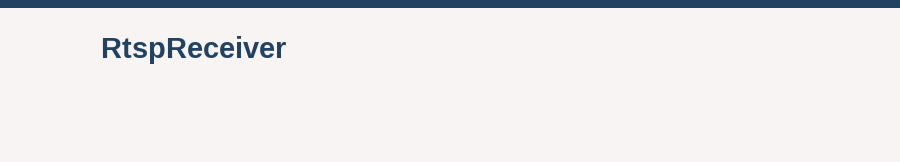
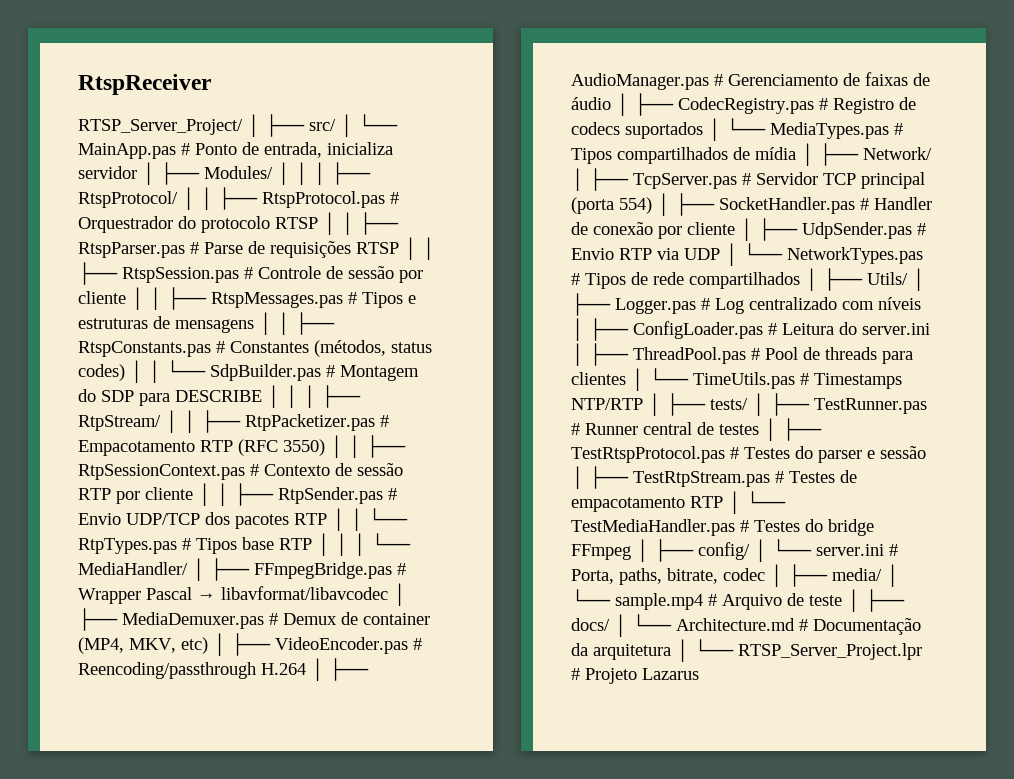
+ RTSP_Server_Project/ │ ├── src/ │ └── MainApp.pas # Ponto de entrada, inicializa servidor │ ├── Modules/ │ │ │ ├── RtspProtocol/ │ │ ├── RtspProtocol.pas # Orquestrador do protocolo RTSP │ │ ├── RtspParser.pas # Parse de requisições RTSP │ │ ├── RtspSession.pas # Controle de sessão por cliente │ │ ├── RtspMessages.pas # Tipos e estruturas de mensagens │ │ ├── RtspConstants.pas # Constantes (métodos, status codes) │ │ └── SdpBuilder.pas # Montagem do SDP para DESCRIBE │ │ │ ├── RtpStream/ │ │ ├── RtpPacketizer.pas # Empacotamento RTP (RFC 3550) │ │ ├── RtpSessionContext.pas # Contexto de sessão RTP por cliente │ │ ├── RtpSender.pas # Envio UDP/TCP dos pacotes RTP │ │ └── RtpTypes.pas # Tipos base RTP │ │ │ └── MediaHandler/ │ ├── FFmpegBridge.pas # Wrapper Pascal → libavformat/libavcodec │ ├── MediaDemuxer.pas # Demux de container (MP4, MKV, etc) │ ├── VideoEncoder.pas # Reencoding/passthrough H.264 │ ├── AudioManager.pas # Gerenciamento de faixas de áudio │ ├── CodecRegistry.pas # Registro de codecs suportados │ └── MediaTypes.pas # Tipos compartilhados de mídia │ ├── Network/ │ ├── TcpServer.pas # Servidor TCP principal (porta 554) │ ├── SocketHandler.pas # Handler de conexão por cliente │ ├── UdpSender.pas # Envio RTP via UDP │ └── NetworkTypes.pas # Tipos de rede compartilhados │ ├── Utils/ │ ├── Logger.pas # Log centralizado com níveis │ ├── ConfigLoader.pas # Leitura do server.ini │ ├── ThreadPool.pas # Pool de threads para clientes │ └── TimeUtils.pas # Timestamps NTP/RTP │ ├── tests/ │ ├── TestRunner.pas # Runner central de testes │ ├── TestRtspProtocol.pas # Testes do parser e sessão │ ├── TestRtpStream.pas # Testes de empacotamento RTP │ └── TestMediaHandler.pas # Testes do bridge FFmpeg │ ├── config/ │ └── server.ini # Porta, paths, bitrate, codec │ ├── media/ │ └── sample.mp4 # Arquivo de teste │ ├── docs/ │ └── Architecture.md # Documentação da arquitetura │ └── RTSP_Server_Project.lpr # Projeto Lazarus

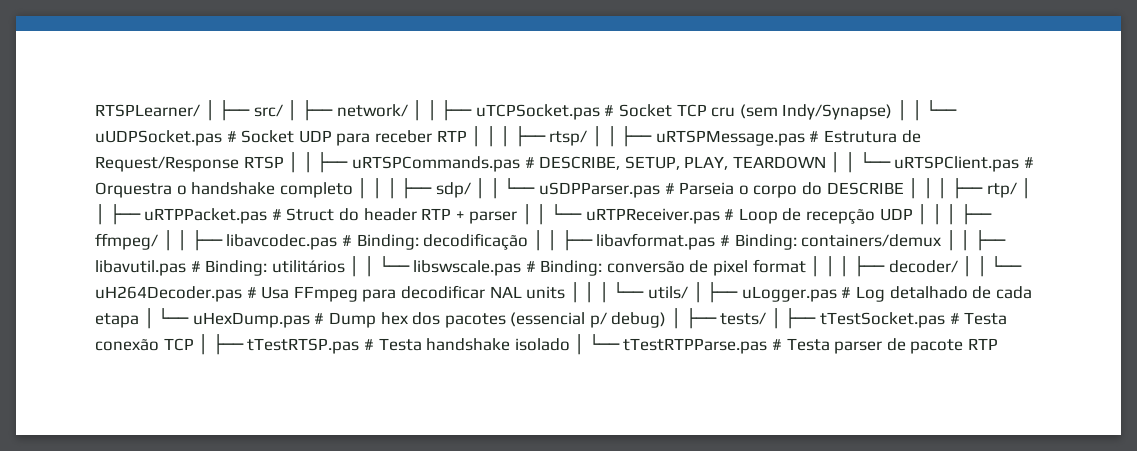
- RtspReceiver
- RTSP_Server_Project/ │ ├── src/ │ └── MainApp.pas # Ponto de entrada, inicializa servidor │ ├── Modules/ │ │ │ ├── RtspProtocol/ │ │ ├── RtspProtocol.pas # Orquestrador do protocolo RTSP │ │ ├── RtspParser.pas # Parse de requisições RTSP │ │ ├── RtspSession.pas # Controle de sessão por cliente │ │ ├── RtspMessages.pas # Tipos e estruturas de mensagens │ │ ├── RtspConstants.pas # Constantes (métodos, status codes) │ │ └── SdpBuilder.pas # Montagem do SDP para DESCRIBE │ │ │ ├── RtpStream/ │ │ ├── RtpPacketizer.pas # Empacotamento RTP (RFC 3550) │ │ ├── RtpSessionContext.pas # Contexto de sessão RTP por cliente │ │ ├── RtpSender.pas # Envio UDP/TCP dos pacotes RTP │ │ └── RtpTypes.pas # Tipos base RTP │ │ │ └── MediaHandler/ │ ├── FFmpegBridge.pas # Wrapper Pascal → libavformat/libavcodec │ ├── MediaDemuxer.pas # Demux de container (MP4, MKV, etc) │ ├── VideoEncoder.pas # Reencoding/passthrough H.264 │ ├── AudioManager.pas # Gerenciamento de faixas de áudio │ ├── CodecRegistry.pas # Registro de codecs suportados │ └── MediaTypes.pas # Tipos compartilhados de mídia │ ├── Network/ │ ├── TcpServer.pas # Servidor TCP principal (porta 554) │ ├── SocketHandler.pas # Handler de conexão por cliente │ ├── UdpSender.pas # Envio RTP via UDP │ └── NetworkTypes.pas # Tipos de rede compartilhados │ ├── Utils/ │ ├── Logger.pas # Log centralizado com níveis │ ├── ConfigLoader.pas # Leitura do server.ini │ ├── ThreadPool.pas # Pool de threads para clientes │ └── TimeUtils.pas # Timestamps NTP/RTP │ ├── tests/ │ ├── TestRunner.pas # Runner central de testes │ ├── TestRtspProtocol.pas # Testes do parser e sessão │ ├── TestRtpStream.pas # Testes de empacotamento RTP │ └── TestMediaHandler.pas # Testes do bridge FFmpeg │ ├── config/ │ └── server.ini # Porta, paths, bitrate, codec │ ├── media/ │ └── sample.mp4 # Arquivo de teste │ ├── docs/ │ └── Architecture.md # Documentação da arquitetura │ └── RTSP_Server_Project.lpr # Projeto Lazarus
+ RTSPLearner/ │ ├── src/ │ ├── network/ │ │ ├── uTCPSocket.pas # Socket TCP cru (sem Indy/Synapse) │ │ └── uUDPSocket.pas # Socket UDP para receber RTP │ │ │ ├── rtsp/ │ │ ├── uRTSPMessage.pas # Estrutura de Request/Response RTSP │ │ ├── uRTSPCommands.pas # DESCRIBE, SETUP, PLAY, TEARDOWN │ │ └── uRTSPClient.pas # Orquestra o handshake completo │ │ │ ├── sdp/ │ │ └── uSDPParser.pas # Parseia o corpo do DESCRIBE │ │ │ ├── rtp/ │ │ ├── uRTPPacket.pas # Struct do header RTP + parser │ │ └── uRTPReceiver.pas # Loop de recepção UDP │ │ │ ├── ffmpeg/ │ │ ├── libavcodec.pas # Binding: decodificação │ │ ├── libavformat.pas # Binding: containers/demux │ │ ├── libavutil.pas # Binding: utilitários │ │ └── libswscale.pas # Binding: conversão de pixel format │ │ │ ├── decoder/ │ │ └── uH264Decoder.pas # Usa FFmpeg para decodificar NAL units │ │ │ └── utils/ │ ├── uLogger.pas # Log detalhado de cada etapa │ └── uHexDump.pas # Dump hex dos pacotes (essencial p/ debug) │ ├── tests/ │ ├── tTestSocket.pas # Testa conexão TCP │ ├── tTestRTSP.pas # Testa handshake isolado │ └── tTestRTPParse.pas # Testa parser de pacote RTP

